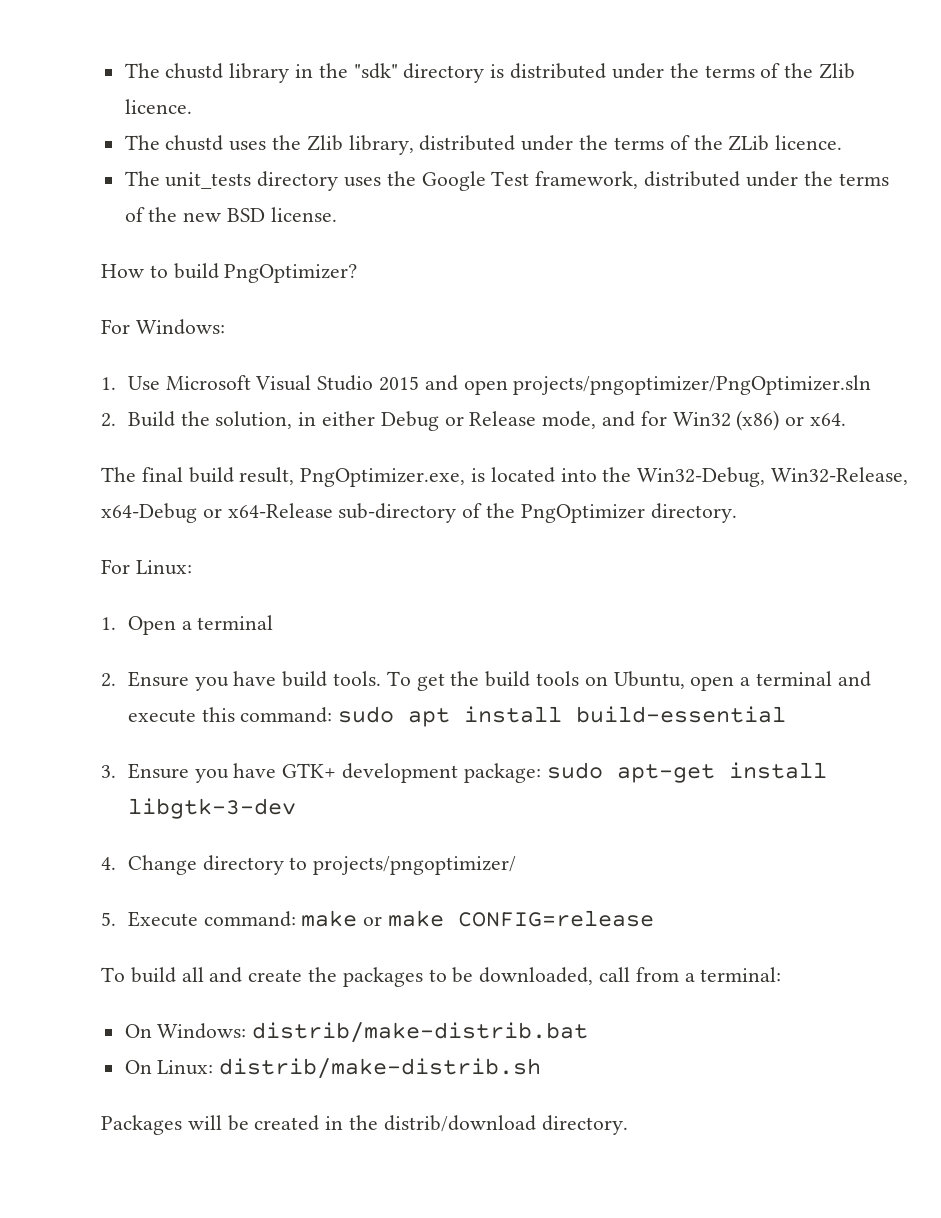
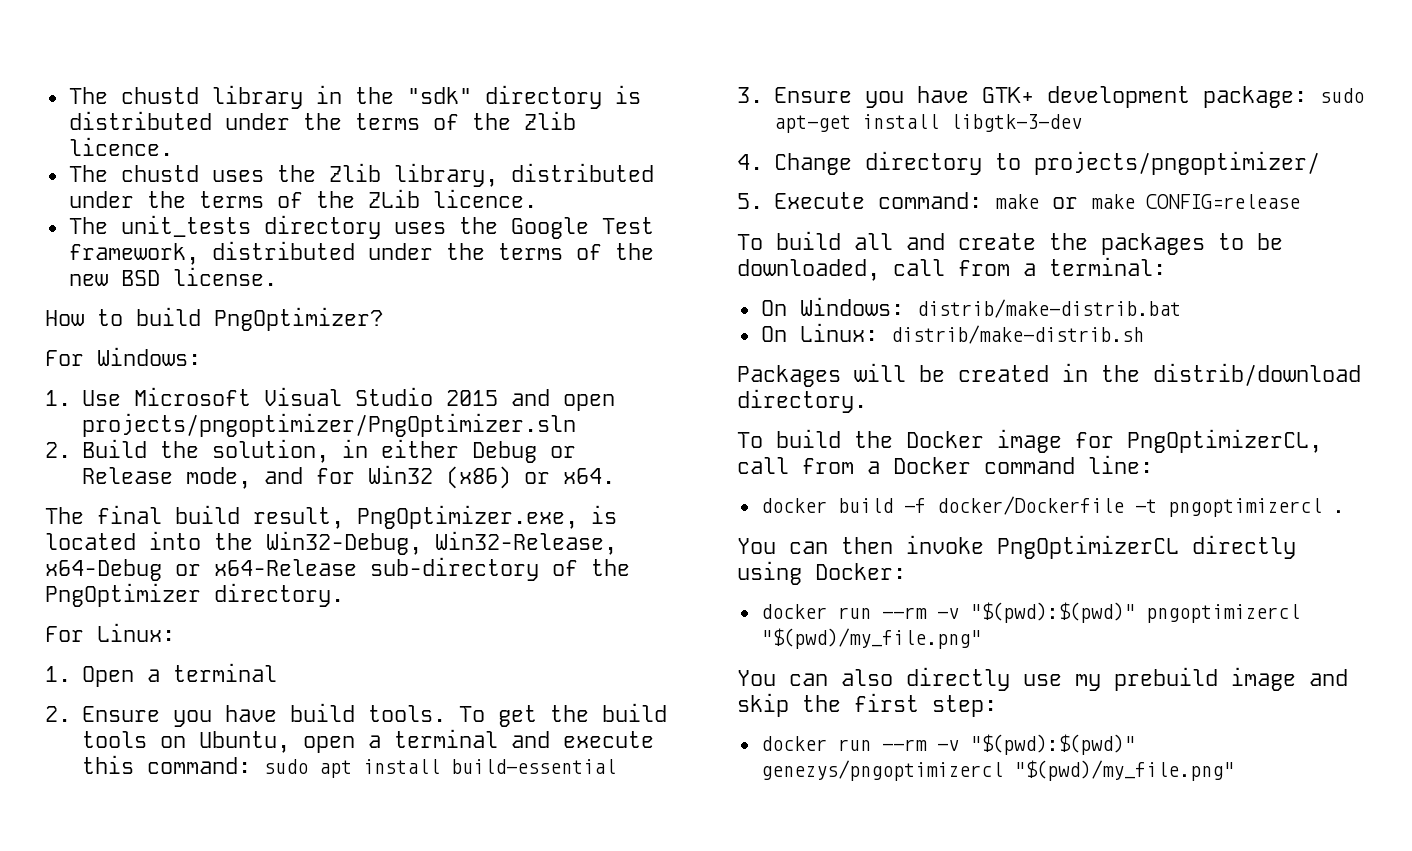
+ To build the Docker image for PngOptimizerCL, call from a Docker command line:
+ docker build -f docker/Dockerfile -t pngoptimizercl .
+ You can then invoke PngOptimizerCL directly using Docker:
+ docker run --rm -v "$(pwd):$(pwd)" pngoptimizercl "$(pwd)/my_file.png"
+ You can also directly use my prebuild image and skip the first step:
+ docker run --rm -v "$(pwd):$(pwd)" genezys/pngoptimizercl "$(pwd)/my_file.png"

